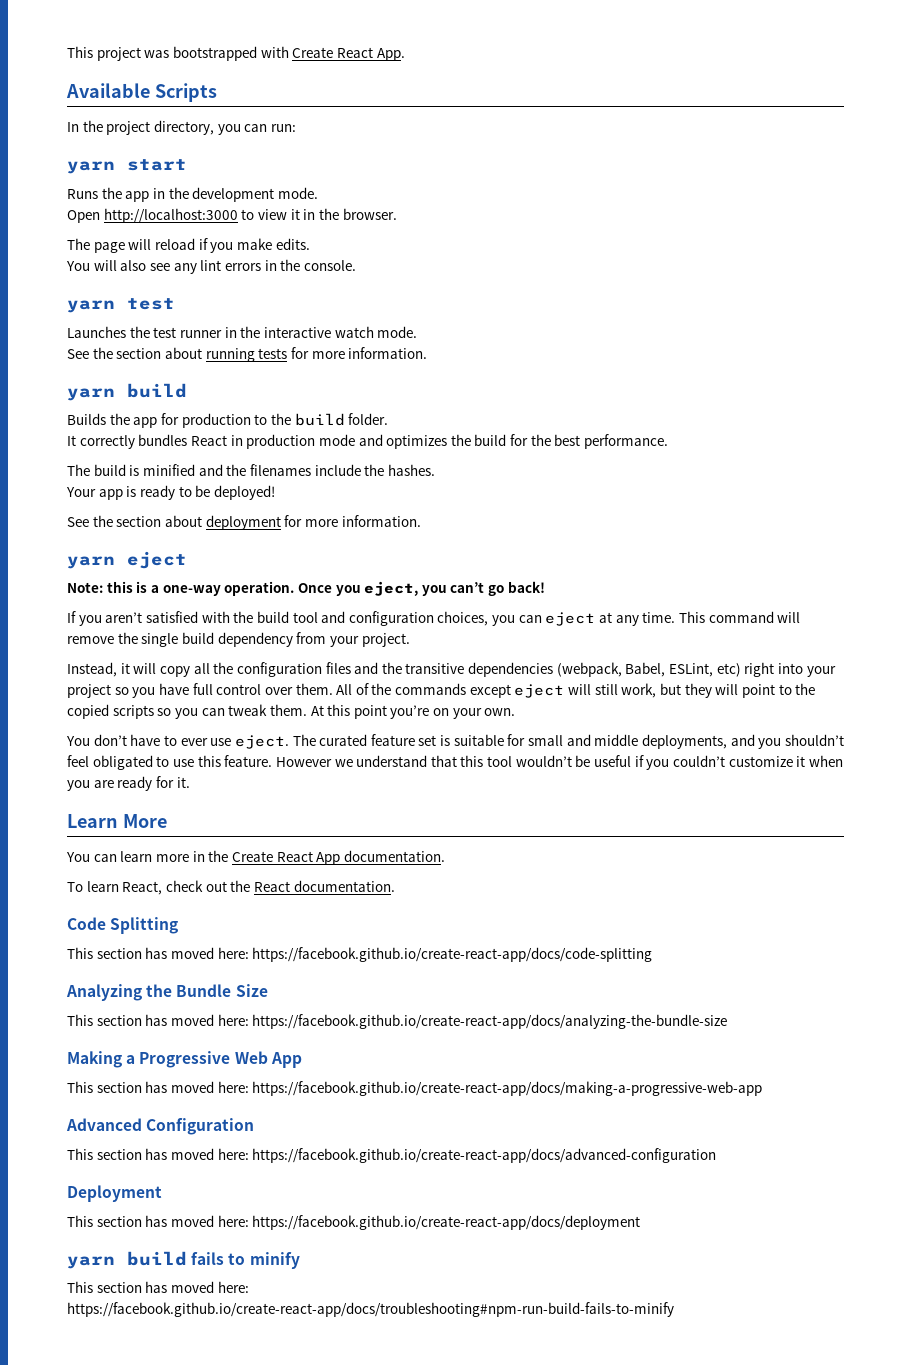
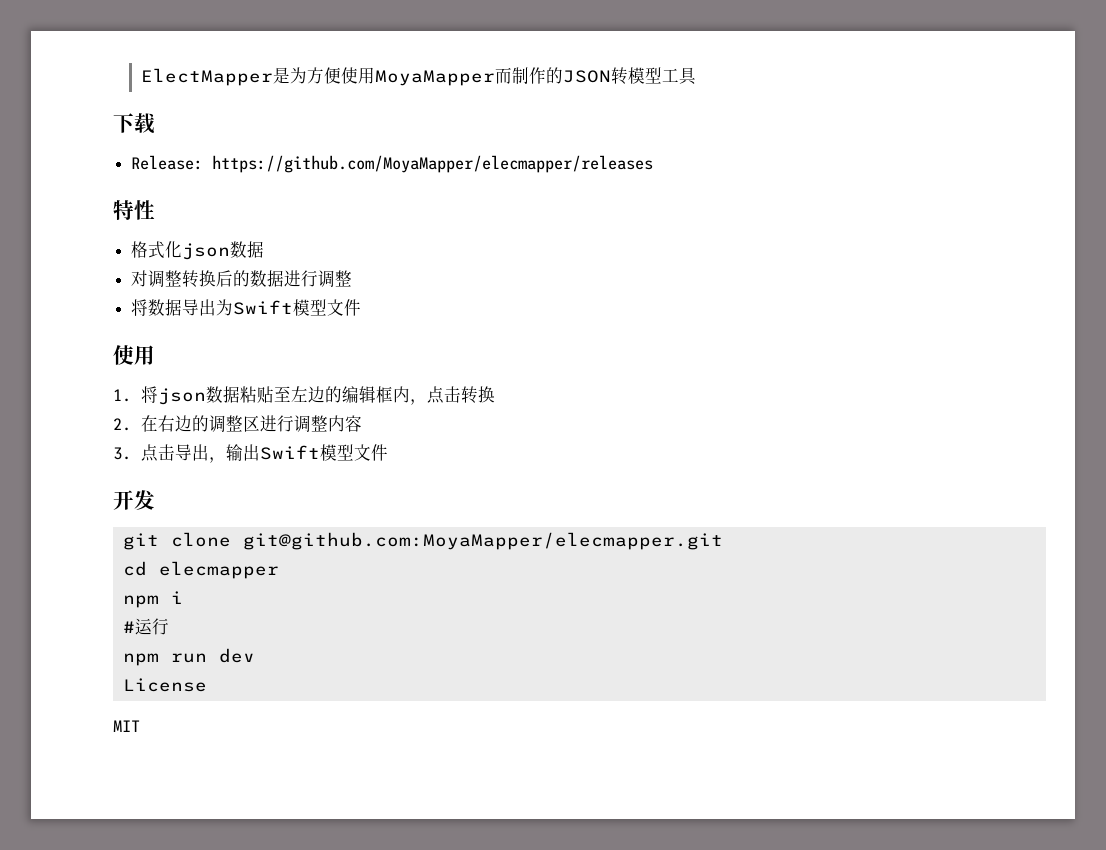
- This project was bootstrapped with Create React App.
- Available Scripts
- In the project directory, you can run:
- yarn start
- Runs the app in the development mode.
- Open http://localhost:3000 to view it in the browser.
- The page will reload if you make edits.
- You will also see any lint errors in the console.
- yarn test
- Launches the test runner in the interactive watch mode.
- See the section about running tests for more information.
- yarn build
- Builds the app for production to the build folder.
- It correctly bundles React in production mode and optimizes the build for the best performance.
- The build is minified and the filenames include the hashes.
- Your app is ready to be deployed!
- See the section about deployment for more information.
- yarn eject
- Note: this is a one-way operation. Once you eject, you can’t go back!
- If you aren’t satisfied with the build tool and configuration choices, you can eject at any time. This command will remove the single build dependency from your project.
- Instead, it will copy all the configuration files and the transitive dependencies (webpack, Babel, ESLint, etc) right into your project so you have full control over them. All of the commands except eject will still work, but they will point to the copied scripts so you can tweak them. At this point you’re on your own.
- You don’t have to ever use eject. The curated feature set is suitable for small and middle deployments, and you shouldn’t feel obligated to use this feature. However we understand that this tool wouldn’t be useful if you couldn’t customize it when you are ready for it.
- Learn More
- You can learn more in the Create React App documentation.
- To learn React, check out the React documentation.
- Code Splitting
- This section has moved here: https://facebook.github.io/create-react-app/docs/code-splitting
- Analyzing the Bundle Size
- This section has moved here: https://facebook.github.io/create-react-app/docs/analyzing-the-bundle-size
- Making a Progressive Web App
- This section has moved here: https://facebook.github.io/create-react-app/docs/making-a-progressive-web-app
- Advanced Configuration
- This section has moved here: https://facebook.github.io/create-react-app/docs/advanced-configuration
- Deployment
- This section has moved here: https://facebook.github.io/create-react-app/docs/deployment
- yarn build fails to minify
- This section has moved here: https://facebook.github.io/create-react-app/docs/troubleshooting#npm-run-build-fails-to-minify
+ ElectMapper是为方便使用MoyaMapper而制作的JSON转模型工具
+ 下载
+ Release: https://github.com/MoyaMapper/elecmapper/releases
+ 特性
+ 格式化json数据
+ 对调整转换后的数据进行调整
+ 将数据导出为Swift模型文件
+ 使用
+ 1.将json数据粘贴至左边的编辑框内，点击转换
+ 2.在右边的调整区进行调整内容
+ 3.点击导出，输出Swift模型文件
+ 开发
+ git clone git@github.com:MoyaMapper/elecmapper.git
+ cd elecmapper
+ npm i
+ #运行
+ npm run dev
+ License
+ MIT

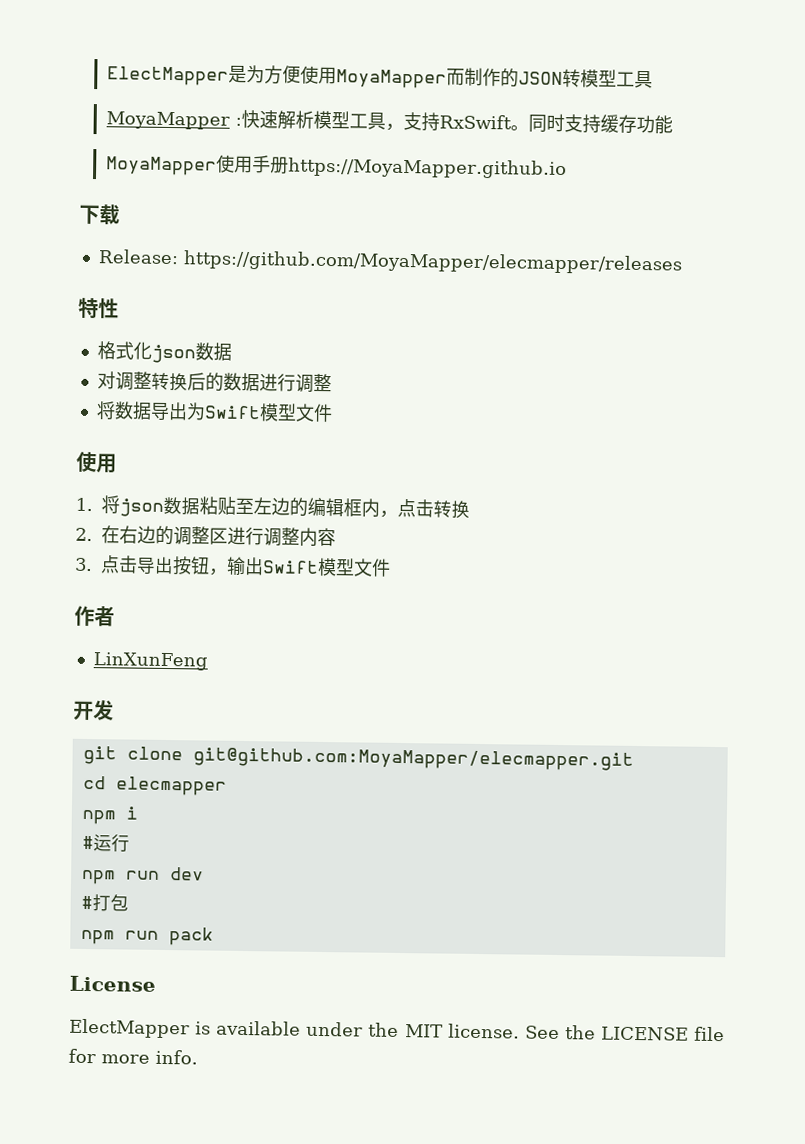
+ MoyaMapper :快速解析模型工具，支持RxSwift。同时支持缓存功能
+ MoyaMapper使用手册https://MoyaMapper.github.io
- 3.点击导出，输出Swift模型文件
+ 3.点击导出按钮，输出Swift模型文件
+ 作者
+ LinXunFeng
+ #打包
+ npm run pack
  License
- MIT
+ ElectMapper is available under the MIT license. See the LICENSE file for more info.

